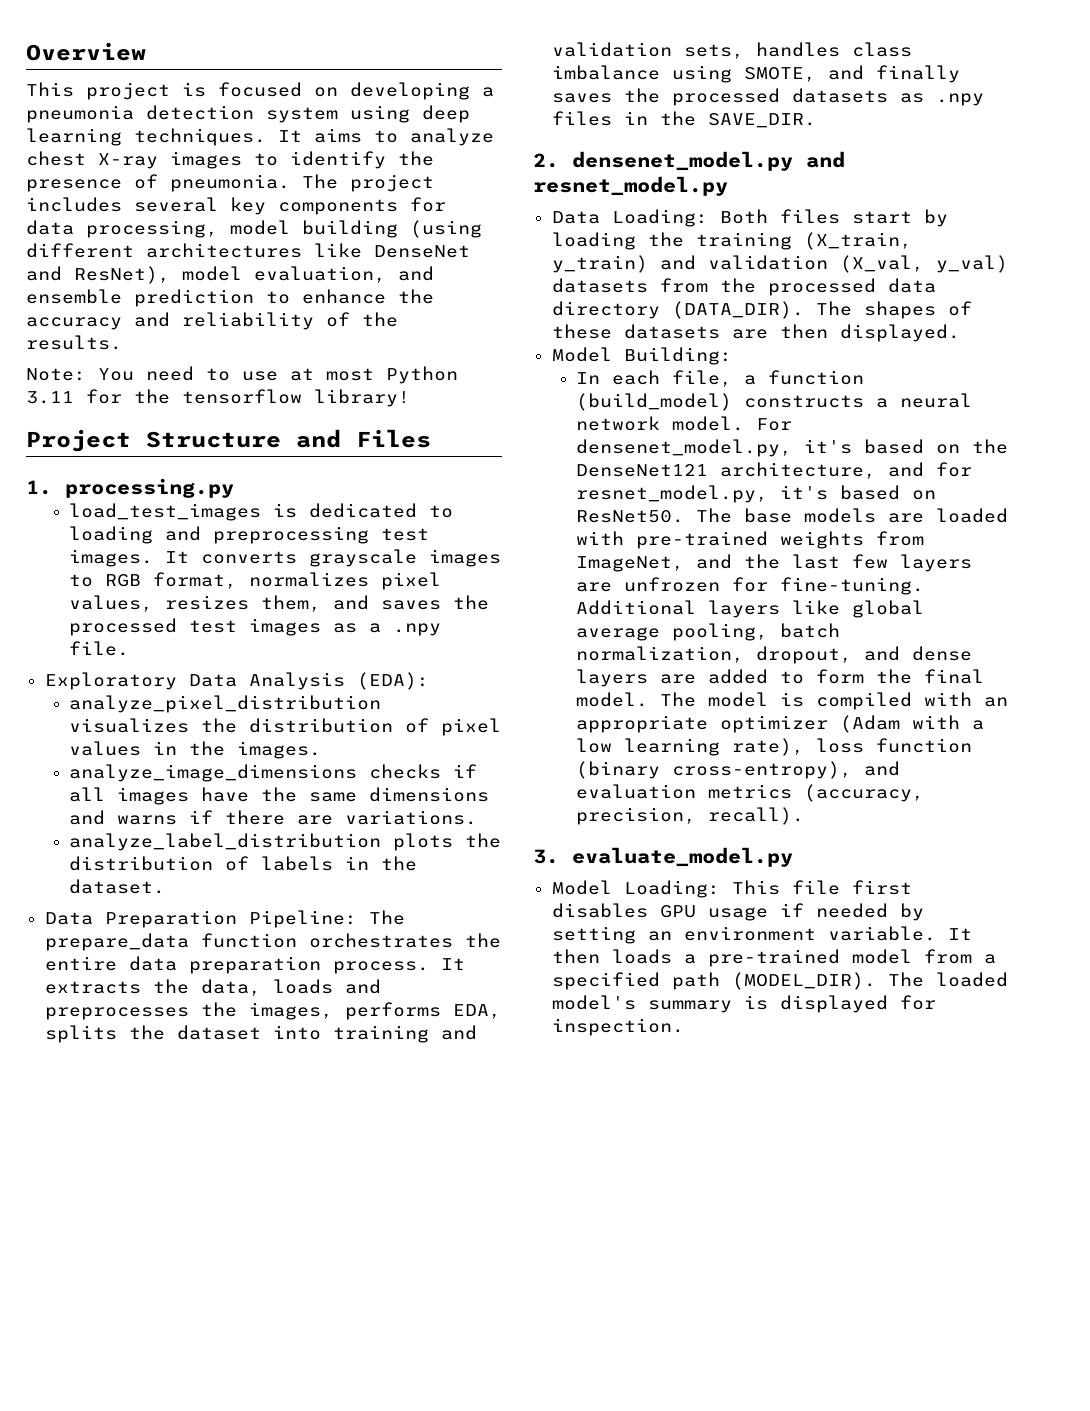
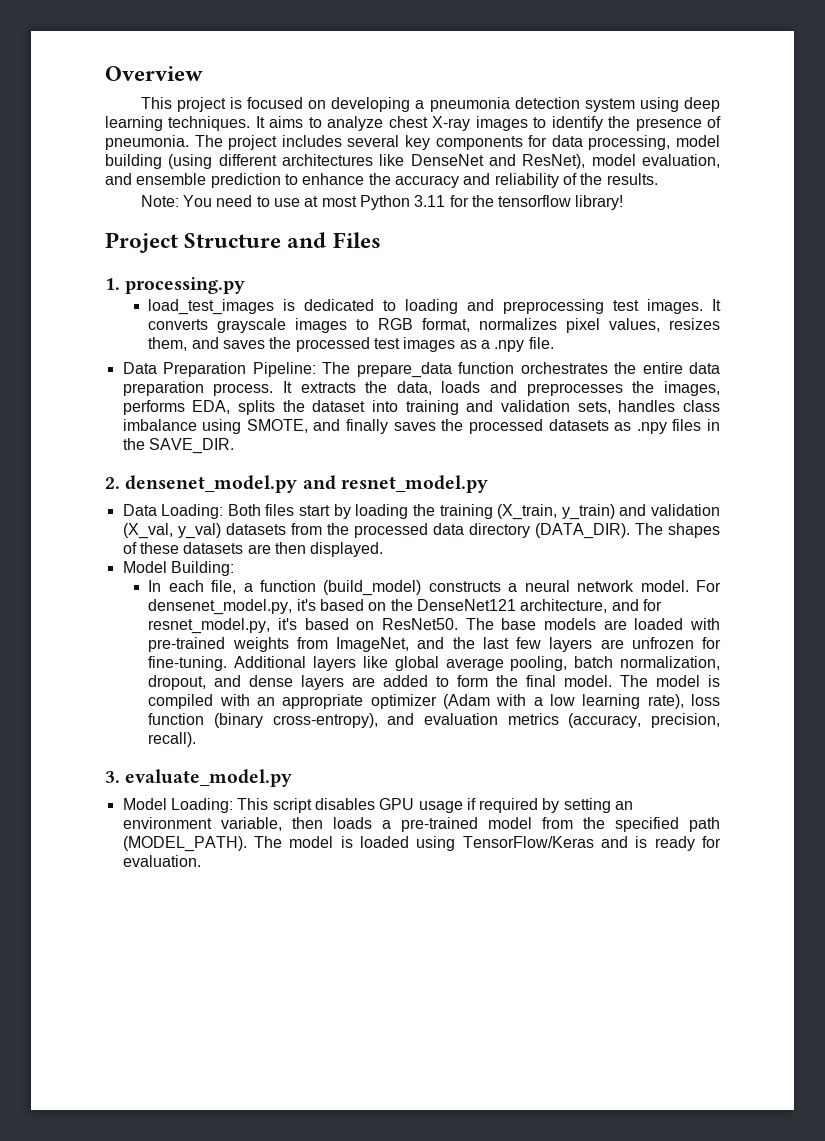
- Exploratory Data Analysis (EDA):
- analyze_pixel_distribution visualizes the distribution of pixel values in the images.
- analyze_image_dimensions checks if all images have the same dimensions and warns if there are variations.
- analyze_label_distribution plots the distribution of labels in the dataset.
- Model Loading: This file first disables GPU usage if needed by setting an environment variable. It then loads a pre-trained model from a specified path (MODEL_DIR). The loaded model's summary is displayed for inspection.
+ Model Loading: This script disables GPU usage if required by setting an environment variable, then loads a pre-trained model from the specified path (MODEL_PATH). The model is loaded using TensorFlow/Keras and is ready for evaluation.

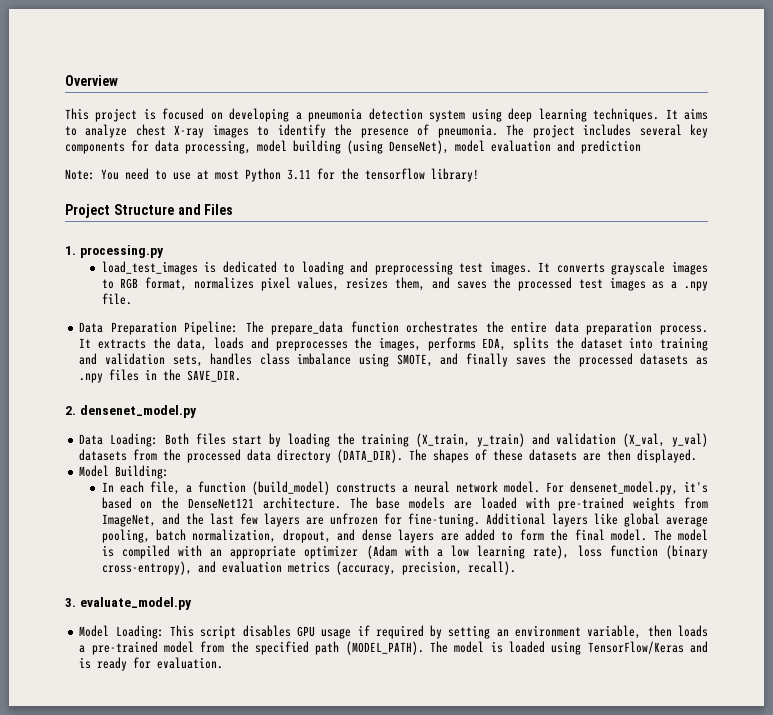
- The project includes several key components for data processing, model building (using different architectures like DenseNet and ResNet), model evaluation, and ensemble prediction to enhance the accuracy and reliability of the results.
+ The project includes several key components for data processing, model building (using DenseNet), model evaluation and prediction
- 2. densenet_model.py and resnet_model.py
+ 2. densenet_model.py
- For densenet_model.py, it's based on the DenseNet121 architecture, and for resnet_model.py, it's based on ResNet50.
+ For densenet_model.py, it's based on the DenseNet121 architecture.

